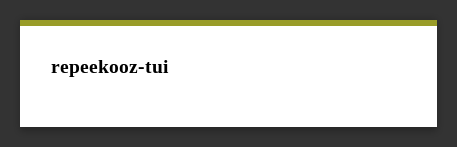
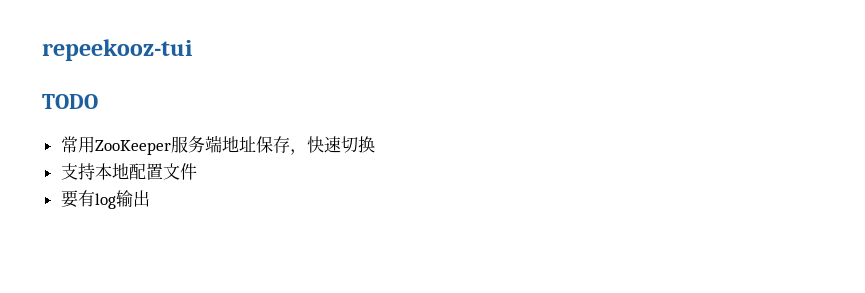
+ TODO
+ 常用ZooKeeper服务端地址保存，快速切换
+ 支持本地配置文件
+ 要有log输出

